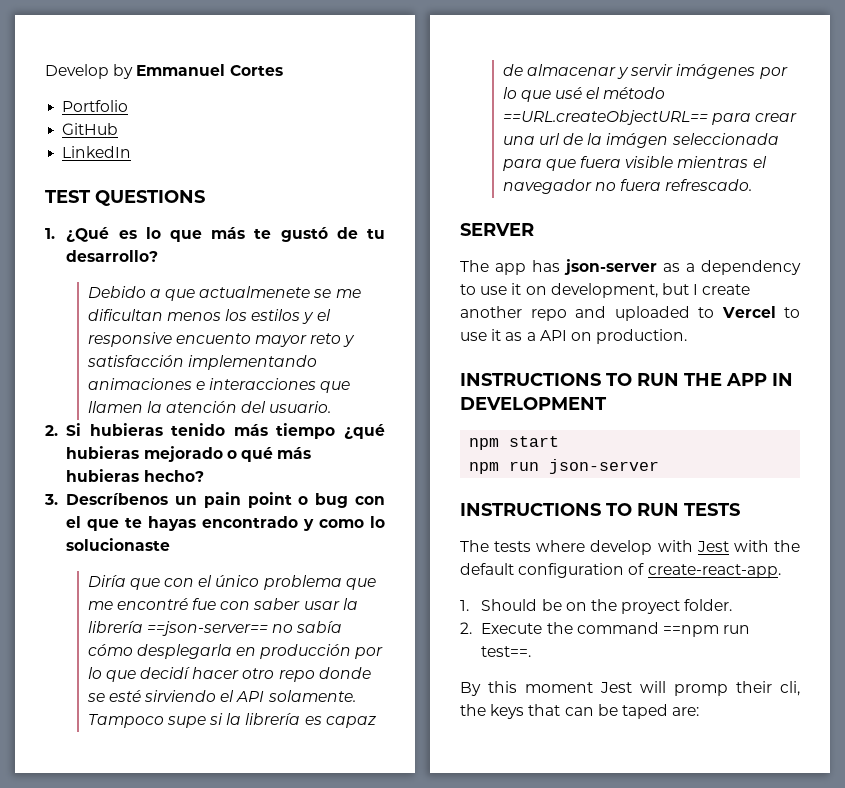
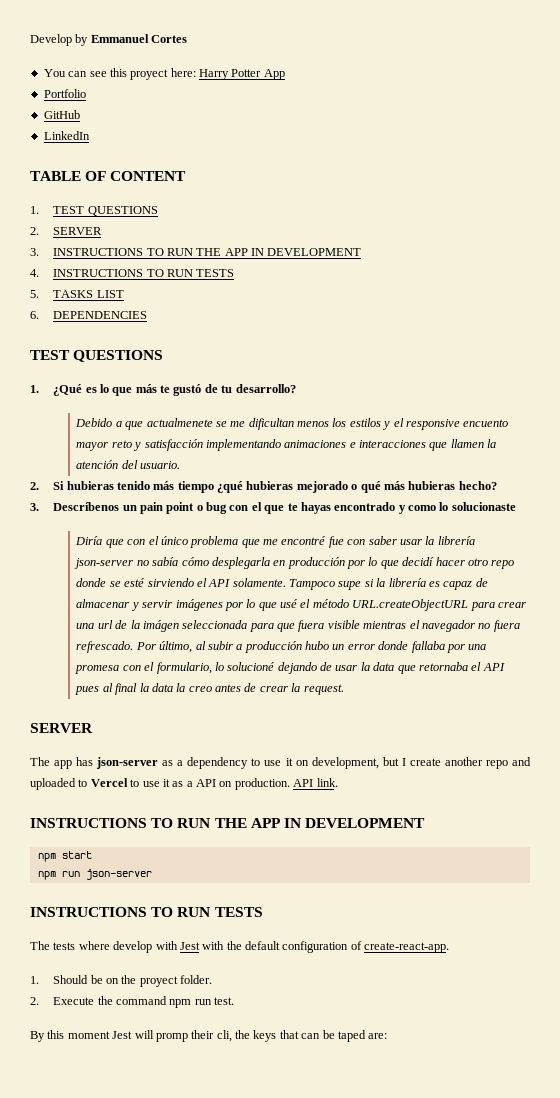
+ You can see this proyect here: Harry Potter App
  Portfolio
  GitHub
  LinkedIn
+ TABLE OF CONTENT
+ 1. TEST QUESTIONS
+ 2. SERVER
+ 3. INSTRUCTIONS TO RUN THE APP IN DEVELOPMENT
+ 4. INSTRUCTIONS TO RUN TESTS
+ 5. TASKS LIST
+ 6. DEPENDENCIES
- Diría que con el único problema que me encontré fue con saber usar la librería ==json-server== no sabía cómo desplegarla en producción por lo que decidí hacer otro repo donde se esté sirviendo el API solamente.
+ Diría que con el único problema que me encontré fue con saber usar la librería json-server no sabía cómo desplegarla en producción por lo que decidí hacer otro repo donde se esté sirviendo el API solamente.
- Tampoco supe si la librería es capaz de almacenar y servir imágenes por lo que usé el método ==URL.createObjectURL== para crear una url de la imágen seleccionada para que fuera visible mientras el navegador no fuera refrescado.
+ Tampoco supe si la librería es capaz de almacenar y servir imágenes por lo que usé el método URL.createObjectURL para crear una url de la imágen seleccionada para que fuera visible mientras el navegador no fuera refrescado. Por último, al subir a producción hubo un error donde fallaba por una promesa con el formulario, lo solucioné dejando de usar la data que retornaba el API pues al final la data la creo antes de crear la request.
+ API link.
- 2. Execute the command ==npm run test==.
+ 2. Execute the command npm run test.

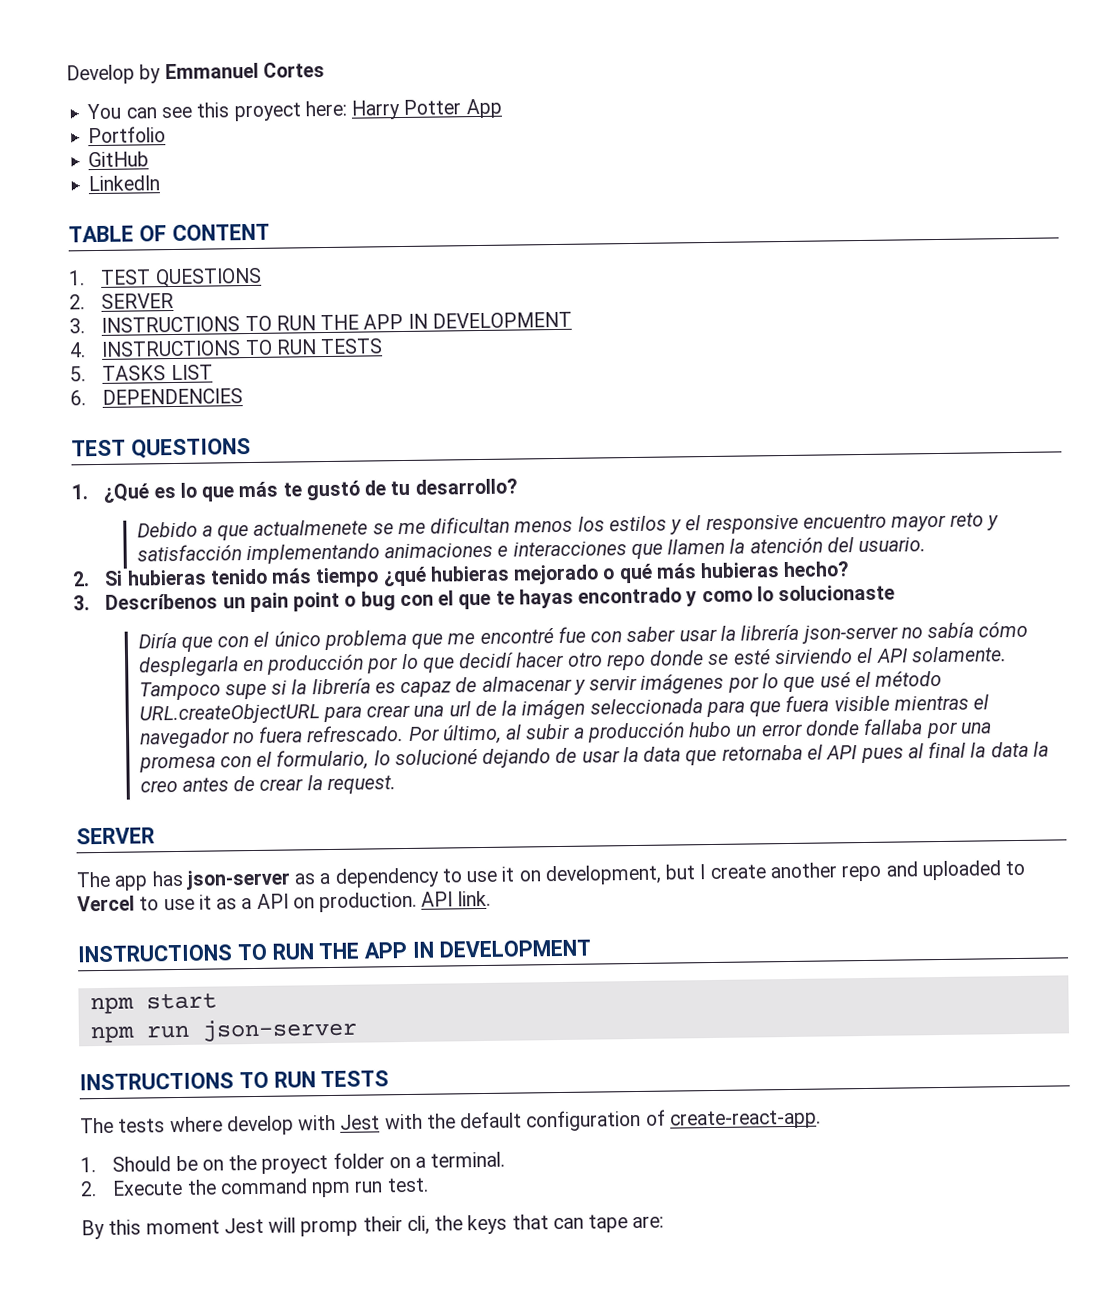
- Debido a que actualmenete se me dificultan menos los estilos y el responsive encuento mayor reto y satisfacción implementando animaciones e interacciones que llamen la atención del usuario.
+ Debido a que actualmenete se me dificultan menos los estilos y el responsive encuentro mayor reto y satisfacción implementando animaciones e interacciones que llamen la atención del usuario.
- 1. Should be on the proyect folder.
+ 1. Should be on the proyect folder on a terminal.
- By this moment Jest will promp their cli, the keys that can be taped are:
+ By this moment Jest will promp their cli, the keys that can tape are:

